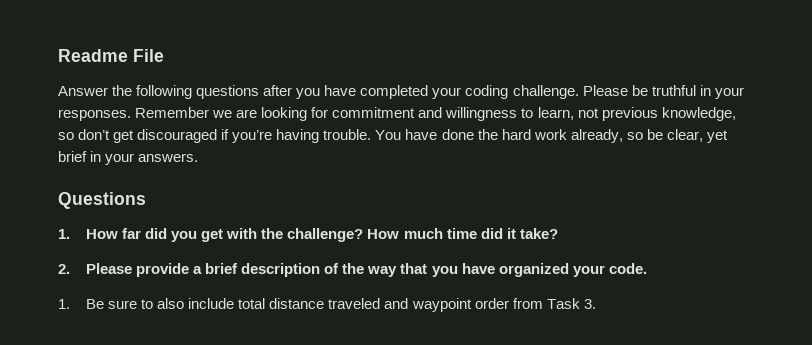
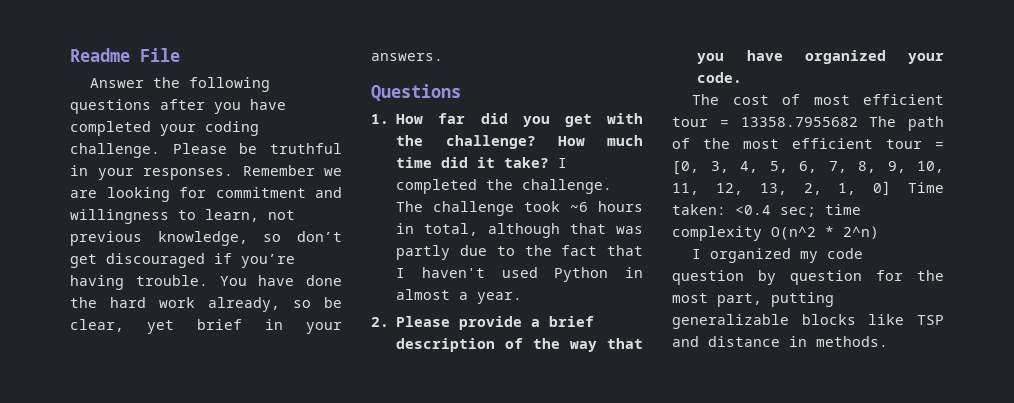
+ I completed the challenge. The challenge took ~6 hours in total, although that was partly due to the fact that I haven't used Python in almost a year.
- 1. Be sure to also include total distance traveled and waypoint order from Task 3.
+ The cost of most efficient tour = 13358.7955682 The path of the most efficient tour = [0, 3, 4, 5, 6, 7, 8, 9, 10, 11, 12, 13, 2, 1, 0] Time taken: <0.4 sec; time complexity O(n^2 * 2^n)
+ I organized my code question by question for the most part, putting generalizable blocks like TSP and distance in methods.

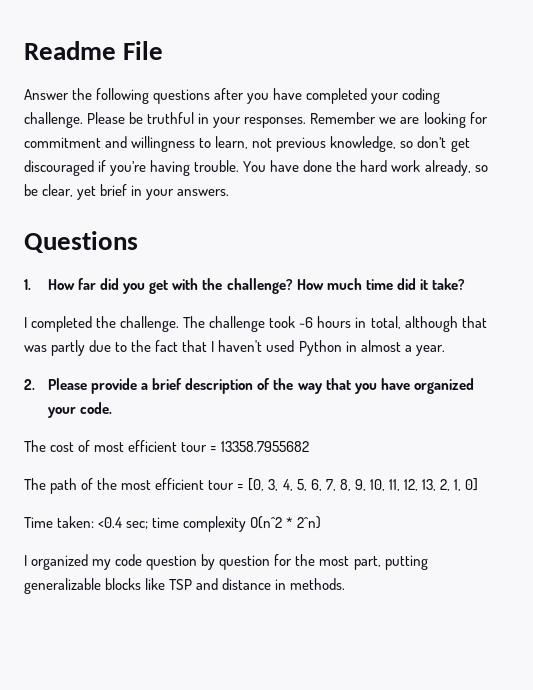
- How much time did it take? I completed the challenge.
+ How much time did it take?
+ I completed the challenge.
- The cost of most efficient tour = 13358.7955682 The path of the most efficient tour = [0, 3, 4, 5, 6, 7, 8, 9, 10, 11, 12, 13, 2, 1, 0] Time taken: <0.4 sec; time complexity O(n^2 * 2^n)
+ The cost of most efficient tour = 13358.7955682
+ The path of the most efficient tour = [0, 3, 4, 5, 6, 7, 8, 9, 10, 11, 12, 13, 2, 1, 0]
+ Time taken: <0.4 sec; time complexity O(n^2 * 2^n)

